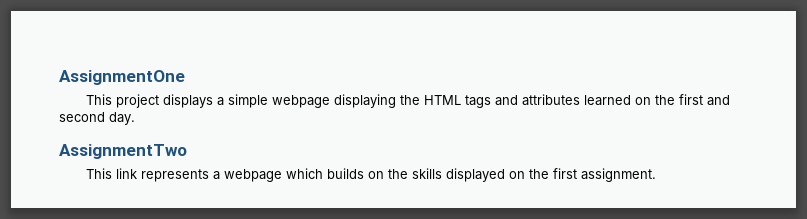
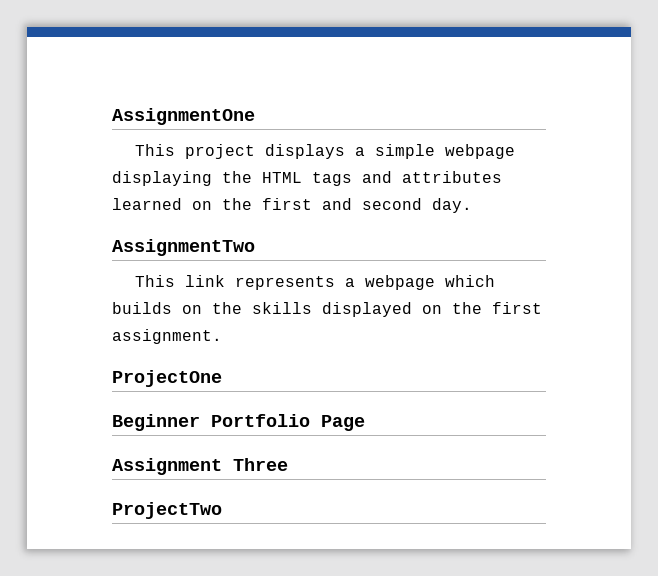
+ ProjectOne
+ Beginner Portfolio Page
+ Assignment Three
+ ProjectTwo

